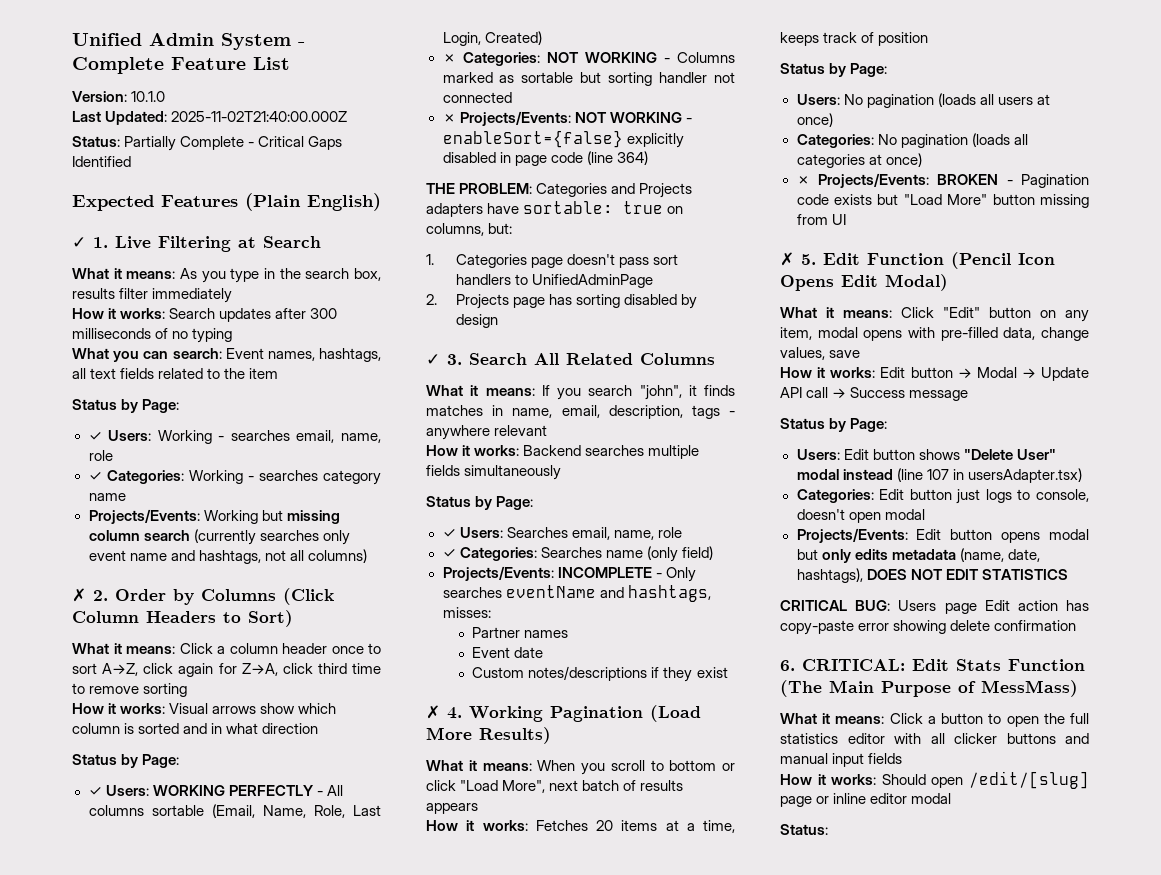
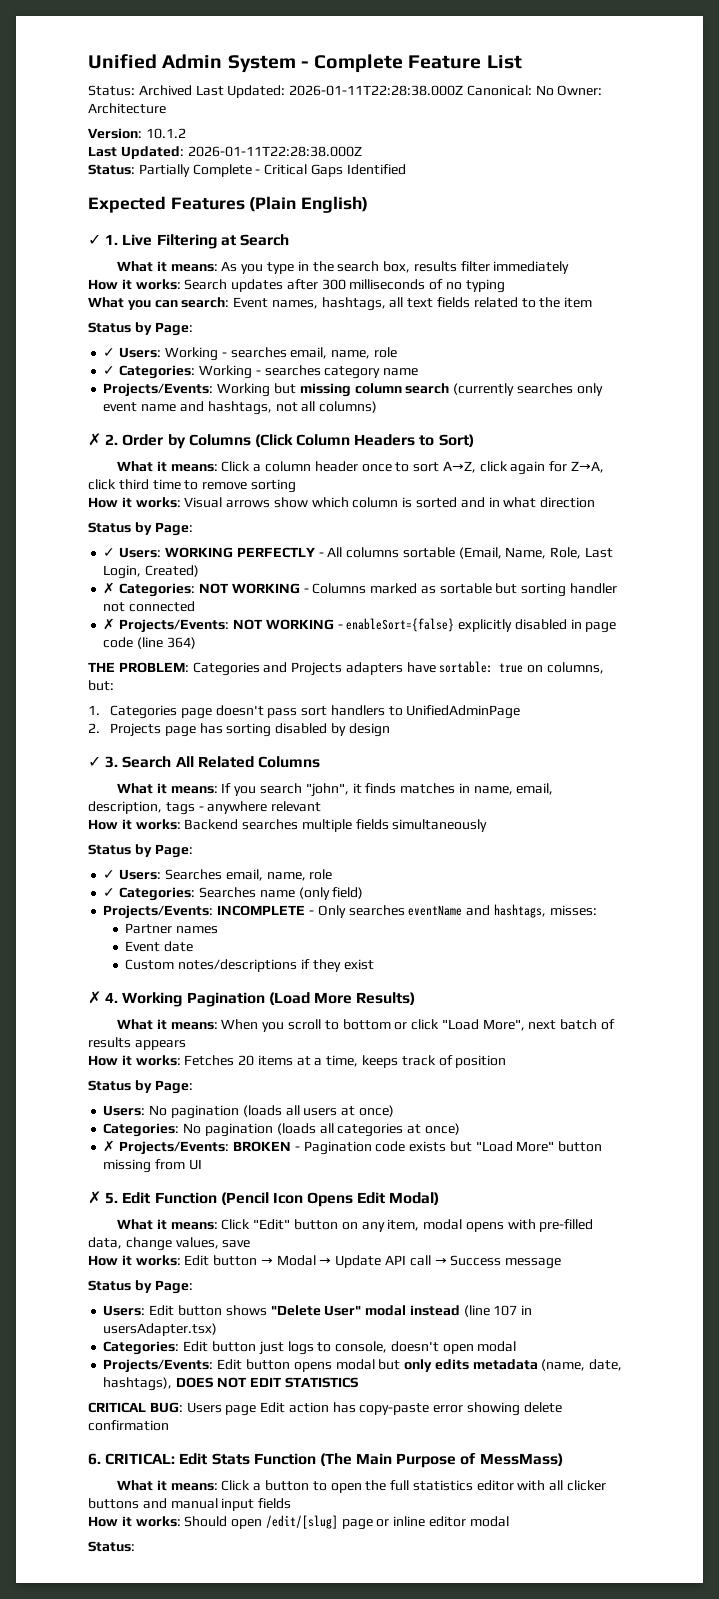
+ Status: Archived Last Updated: 2026-01-11T22:28:38.000Z Canonical: No Owner: Architecture
- Version: 10.1.0
- Last Updated: 2025-11-02T21:40:00.000Z
+ Version: 10.1.2
+ Last Updated: 2026-01-11T22:28:38.000Z

